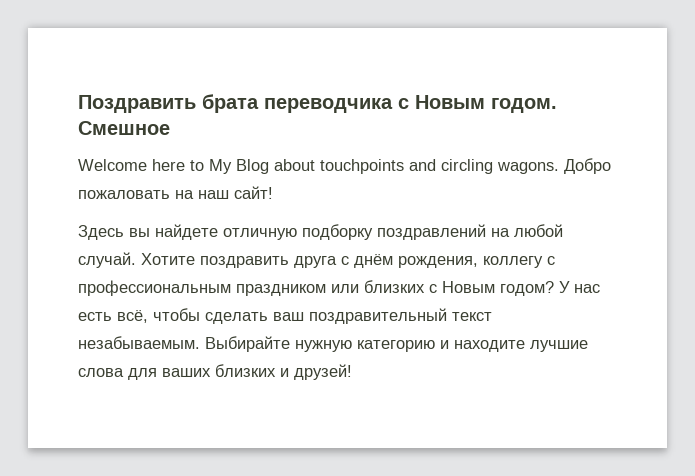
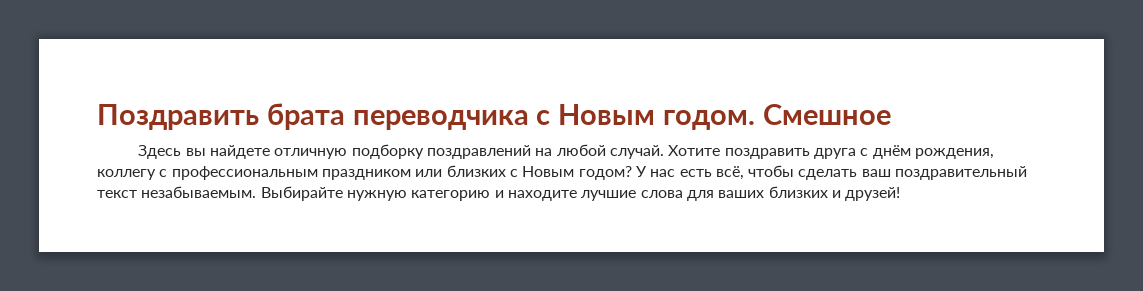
- Welcome here to My Blog about touchpoints and circling wagons. Добро пожаловать на наш сайт!

